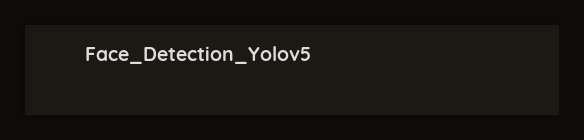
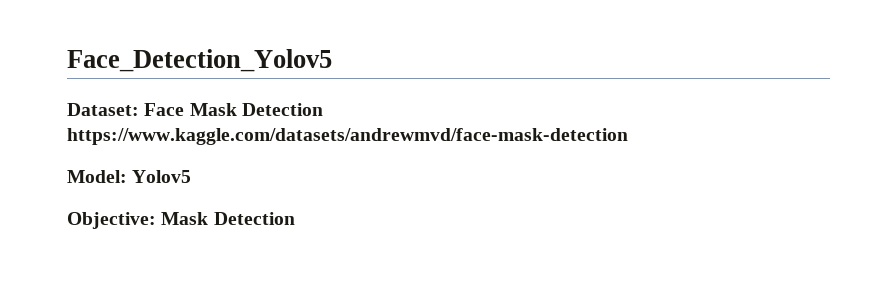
+ Dataset: Face Mask Detection https://www.kaggle.com/datasets/andrewmvd/face-mask-detection
+ Model: Yolov5
+ Objective: Mask Detection

